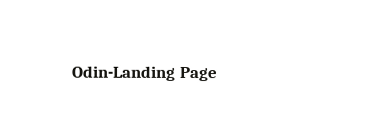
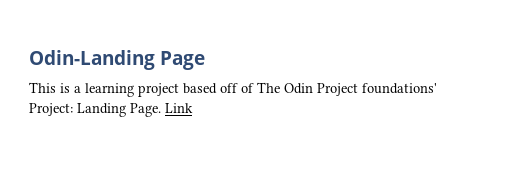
+ This is a learning project based off of The Odin Project foundations' Project: Landing Page. Link

